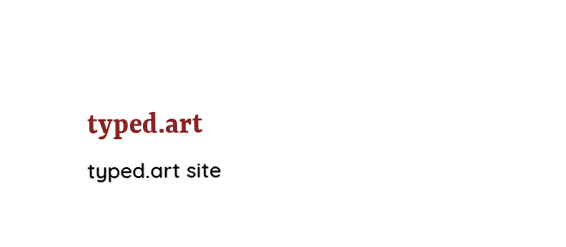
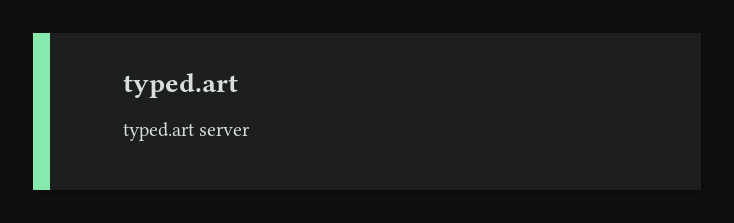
- typed.art site
+ typed.art server

